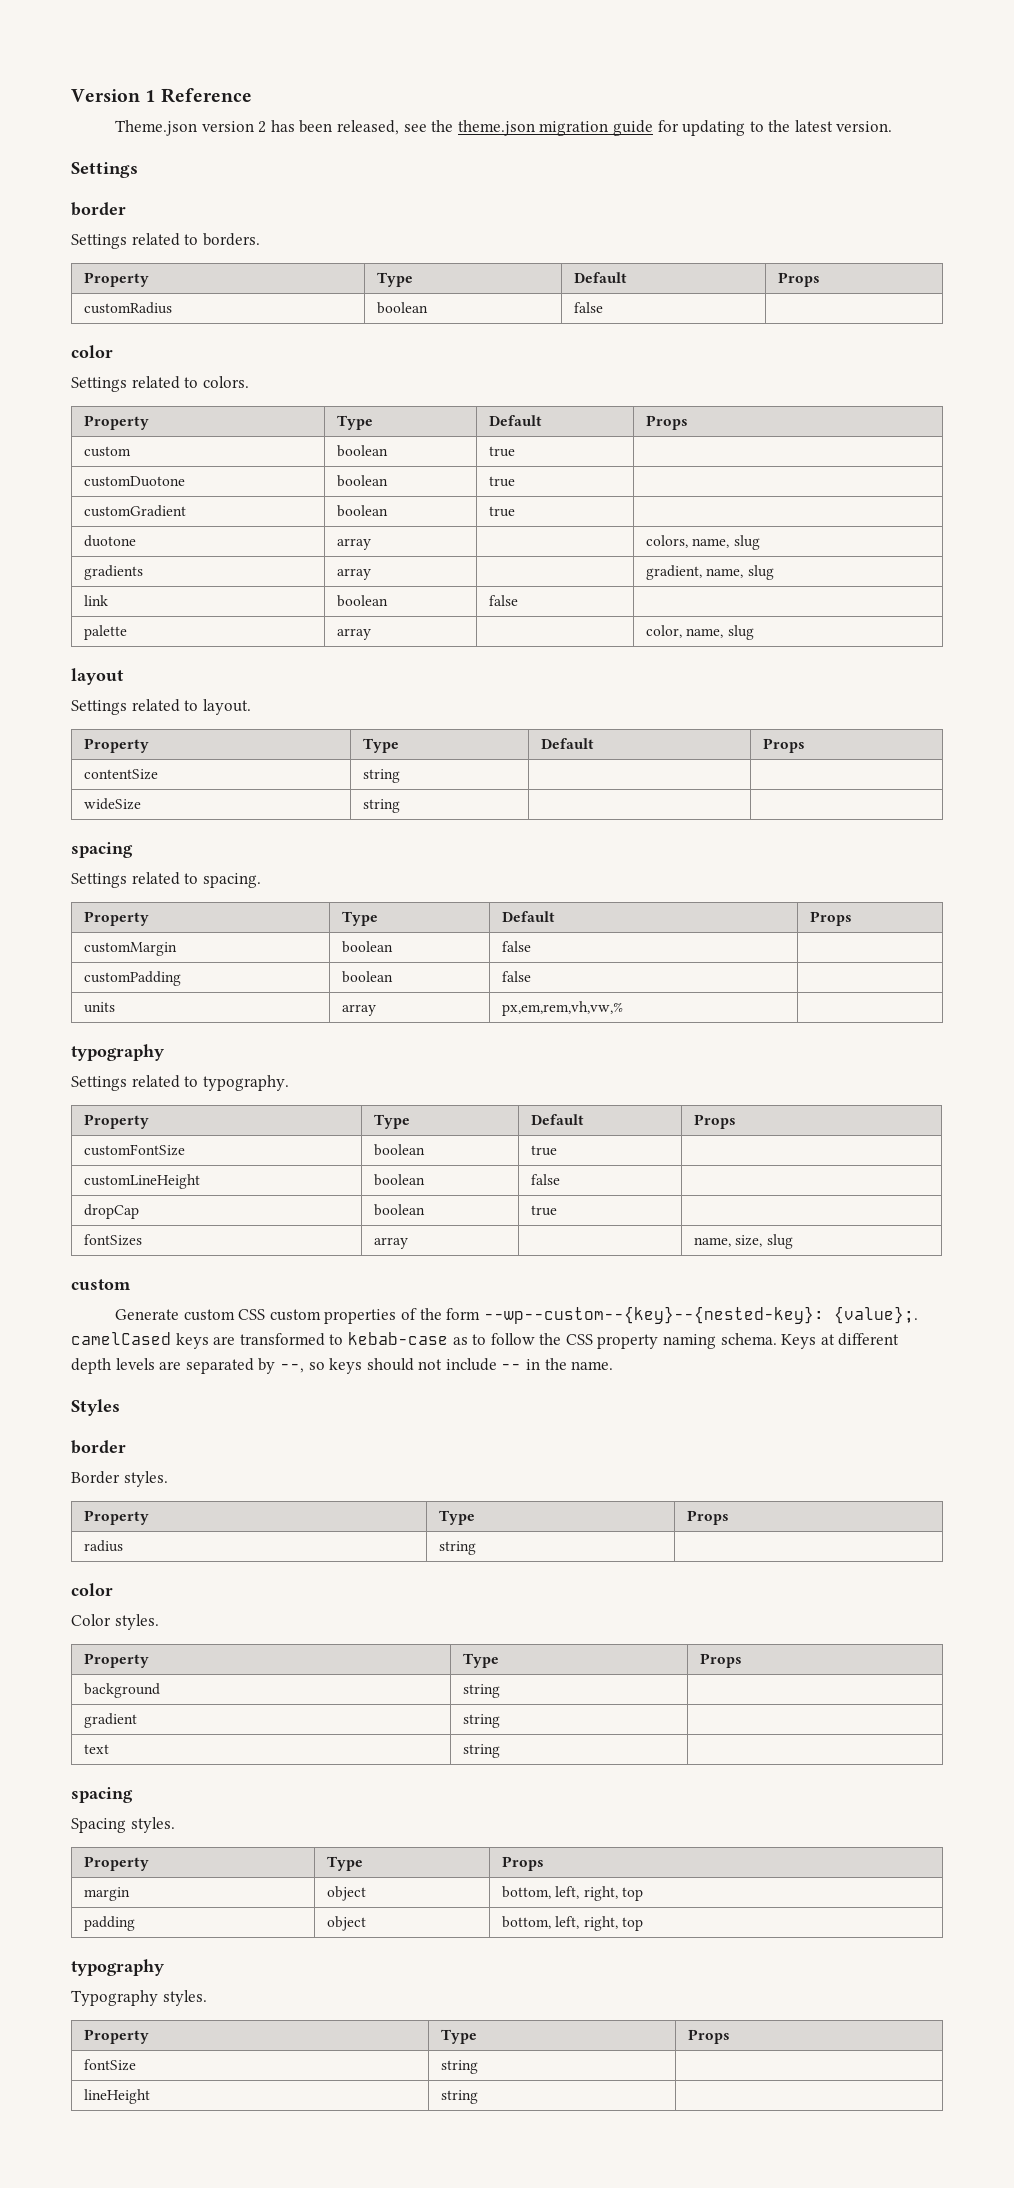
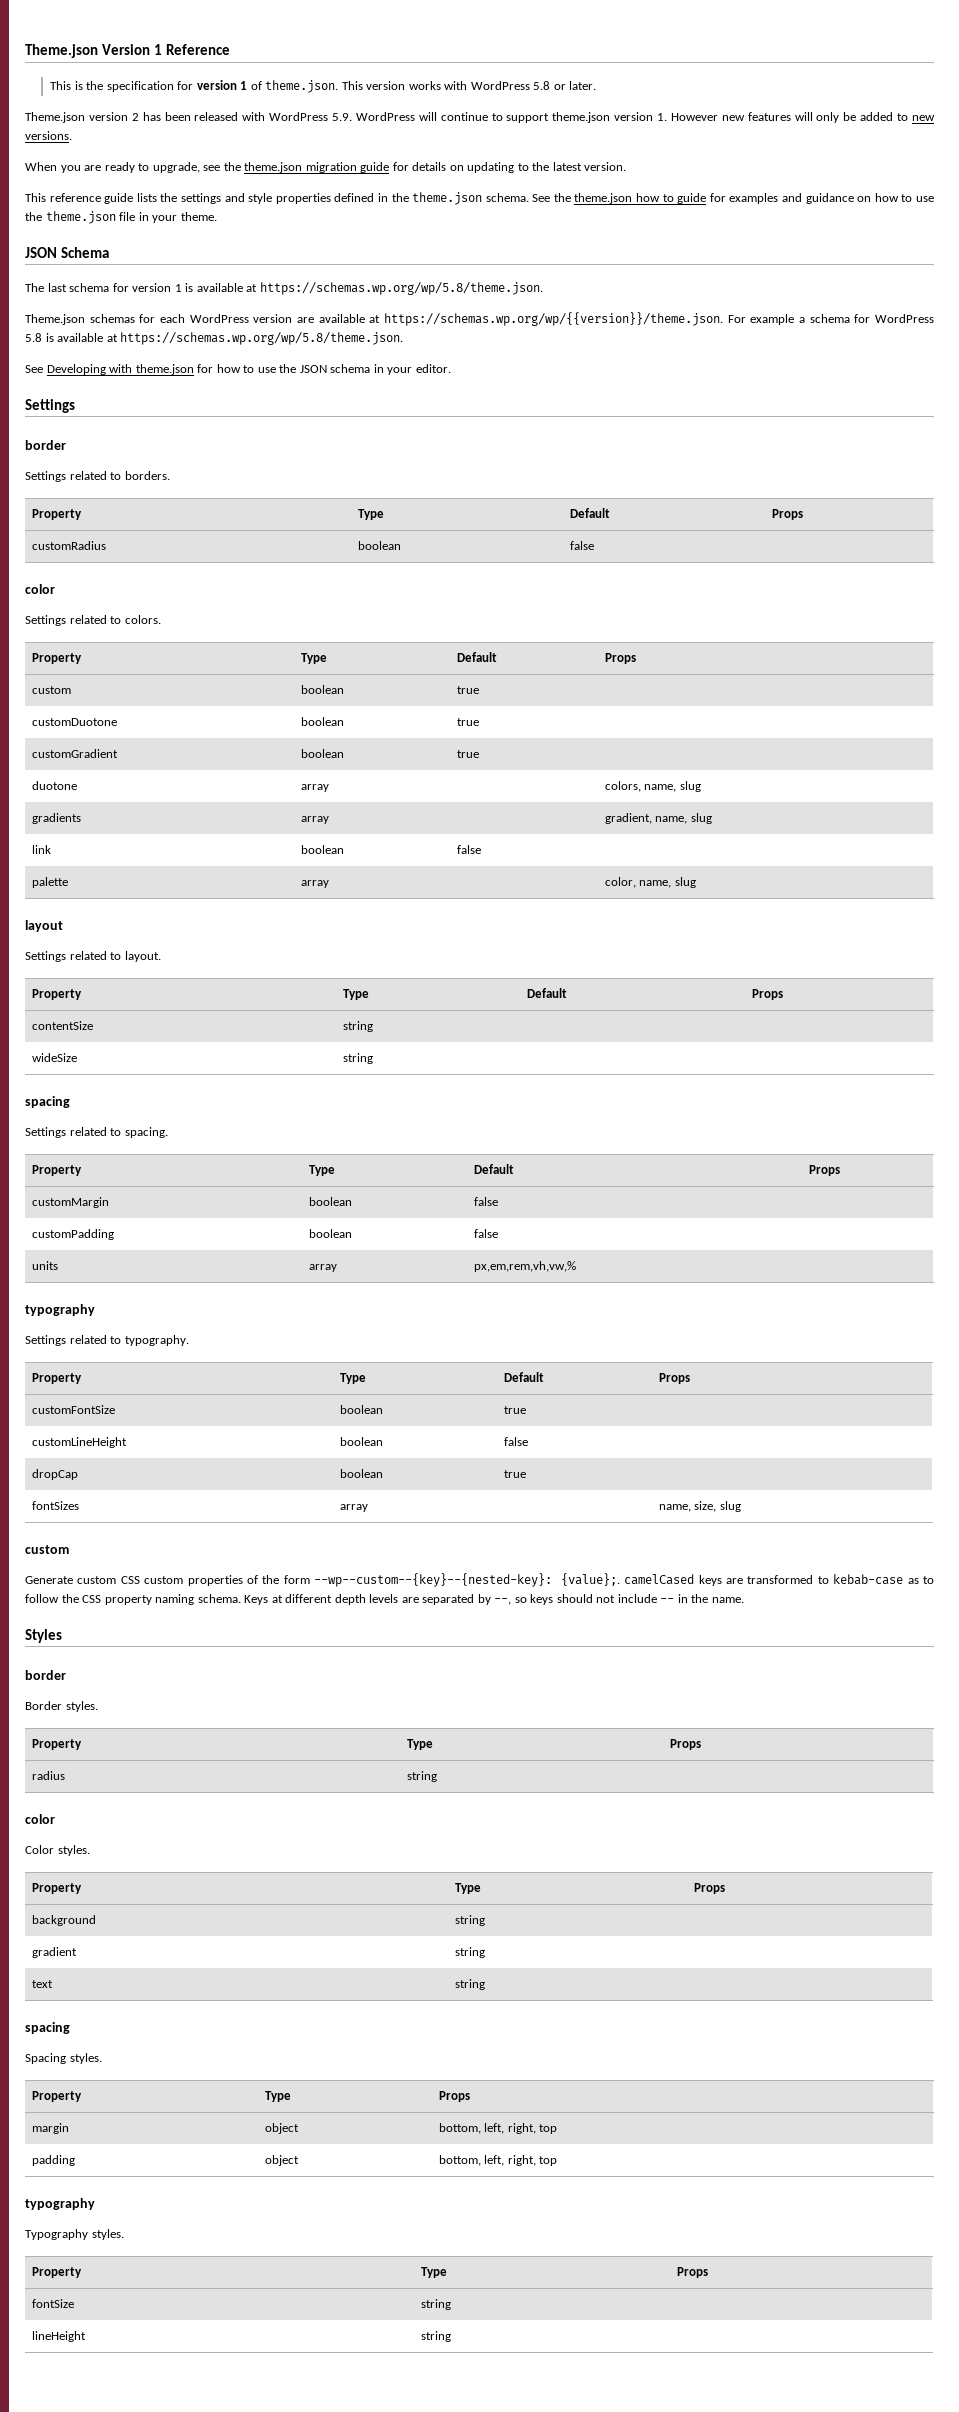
- Version 1 Reference
+ Theme.json Version 1 Reference
+ This is the specification for version 1 of theme.json. This version works with WordPress 5.8 or later.
- Theme.json version 2 has been released, see the theme.json migration guide for updating to the latest version.
+ Theme.json version 2 has been released with WordPress 5.9. WordPress will continue to support theme.json version 1. However new features will only be added to new versions.
+ When you are ready to upgrade, see the theme.json migration guide for details on updating to the latest version.
+ This reference guide lists the settings and style properties defined in the theme.json schema. See the theme.json how to guide for examples and guidance on how to use the theme.json file in your theme.
+ JSON Schema
+ The last schema for version 1 is available at https://schemas.wp.org/wp/5.8/theme.json.
+ Theme.json schemas for each WordPress version are available at https://schemas.wp.org/wp/{{version}}/theme.json. For example a schema for WordPress 5.8 is available at https://schemas.wp.org/wp/5.8/theme.json.
+ See Developing with theme.json for how to use the JSON schema in your editor.

